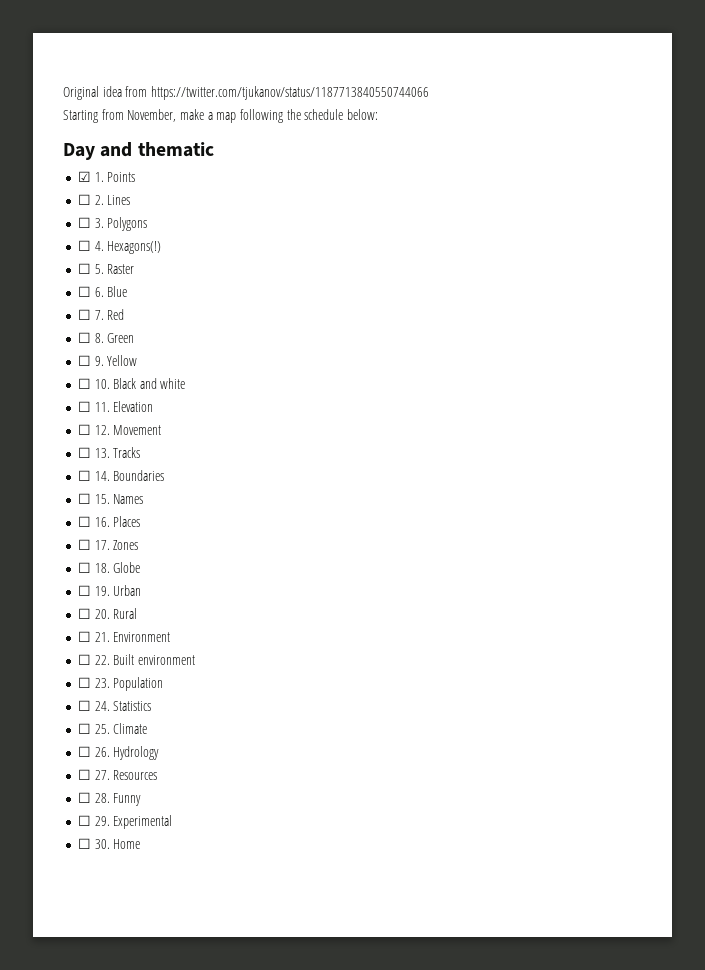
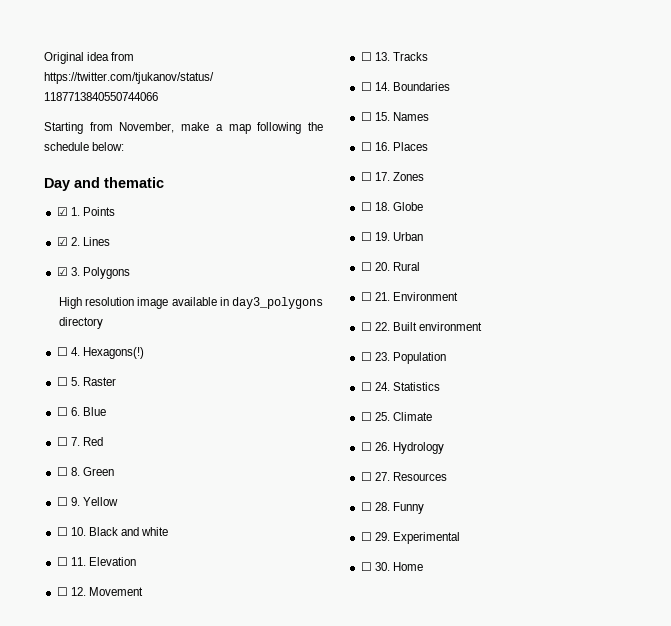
- ☐ 2. Lines
+ ☑ 2. Lines
- ☐ 3. Polygons
+ ☑ 3. Polygons
+ High resolution image available in day3_polygons directory

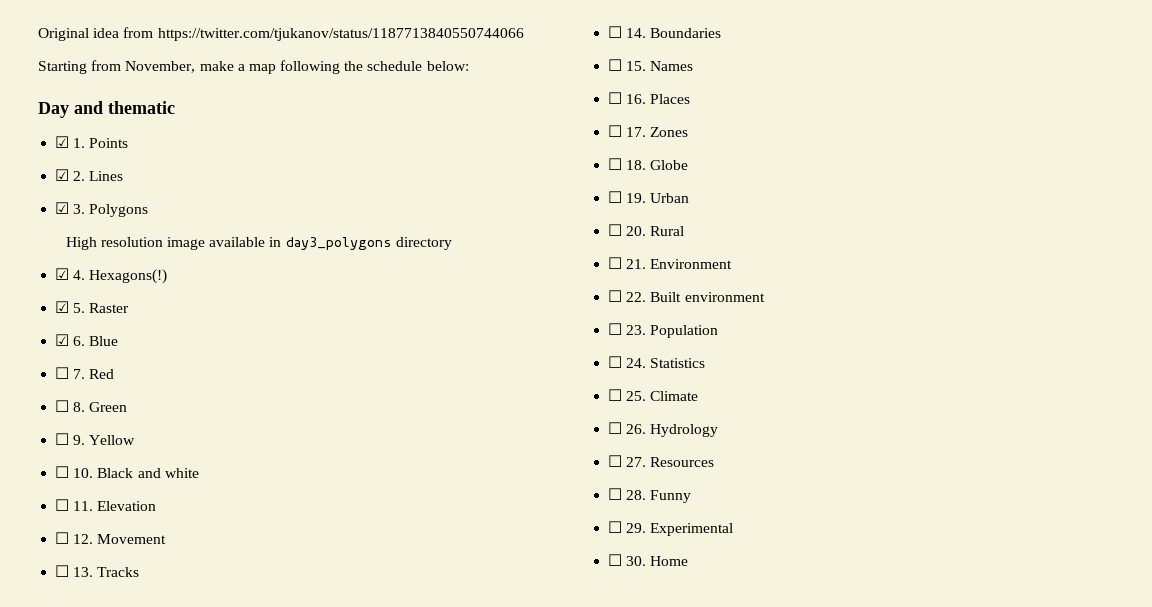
- ☐ 4. Hexagons(!)
+ ☑ 4. Hexagons(!)
- ☐ 5. Raster
+ ☑ 5. Raster
- ☐ 6. Blue
+ ☑ 6. Blue

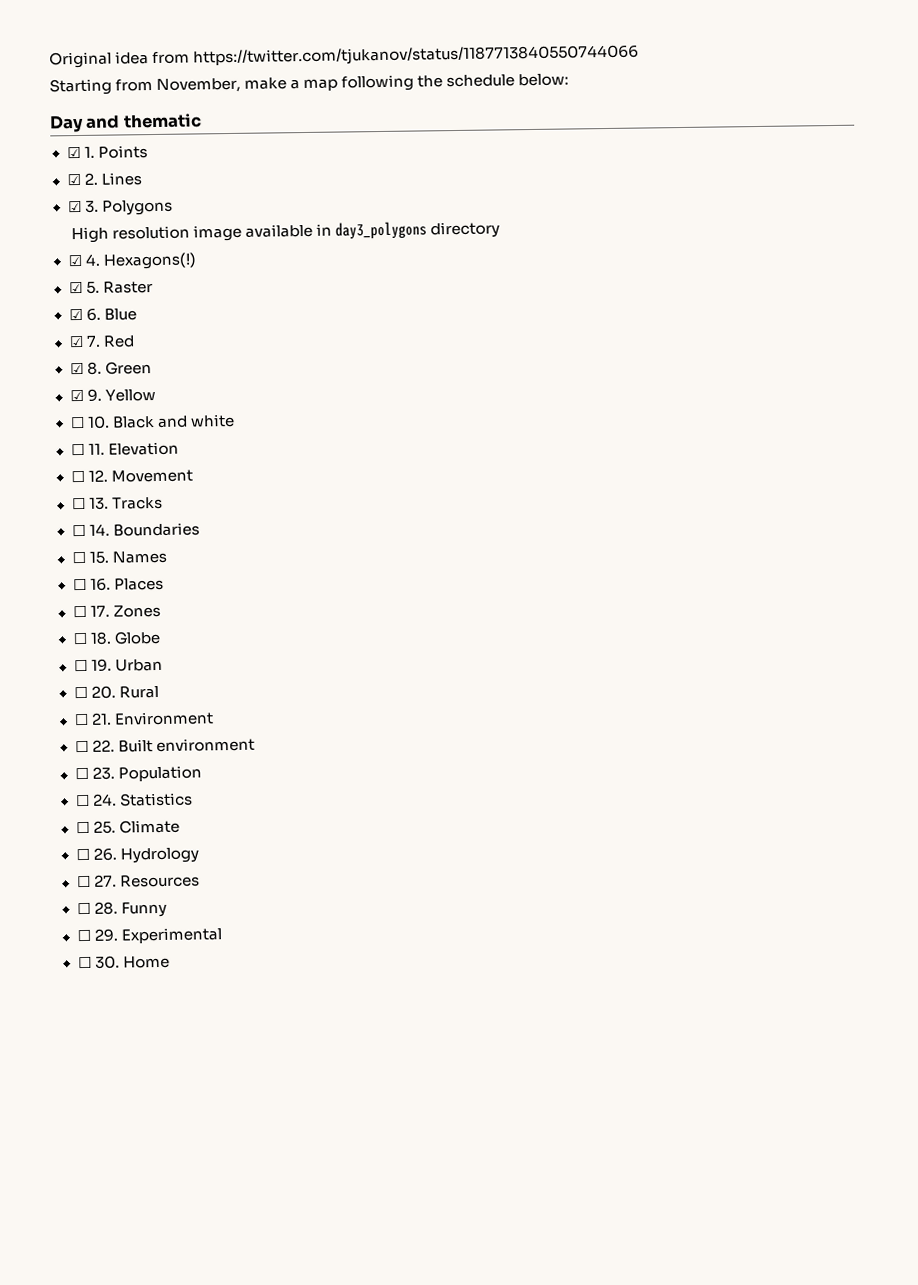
- ☐ 7. Red
+ ☑ 7. Red
- ☐ 8. Green
+ ☑ 8. Green
- ☐ 9. Yellow
+ ☑ 9. Yellow

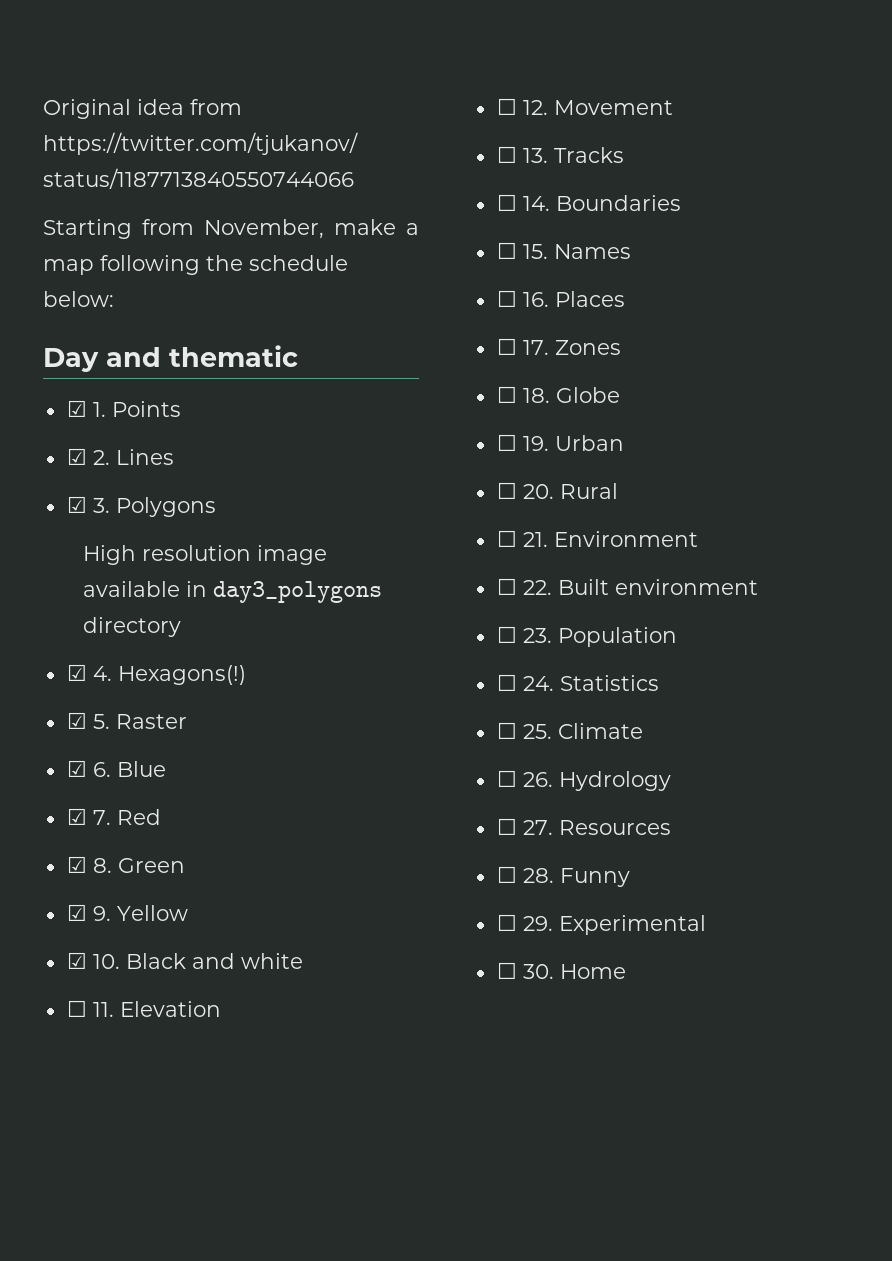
- ☐ 10. Black and white
+ ☑ 10. Black and white

